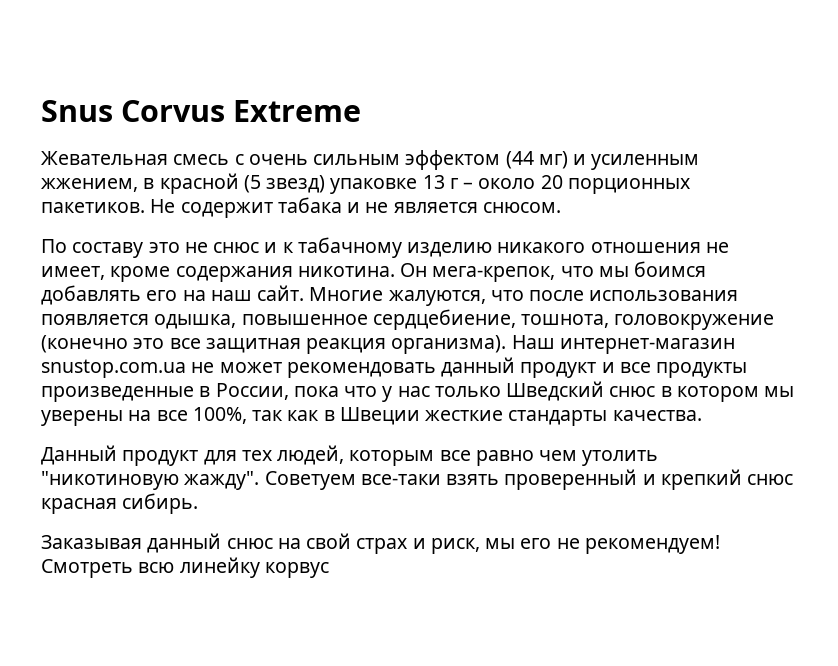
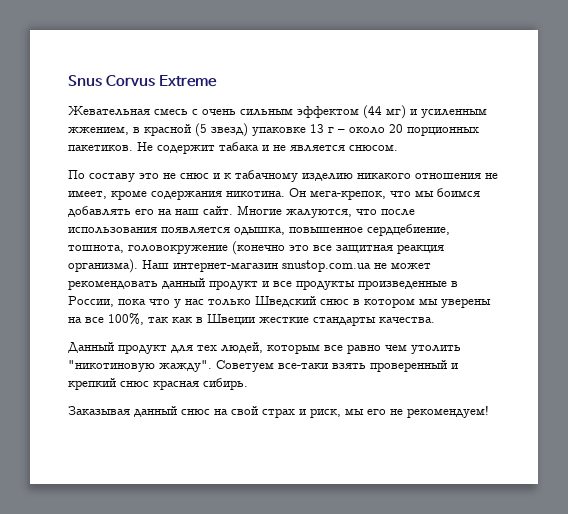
- Смотреть всю линейку корвус

